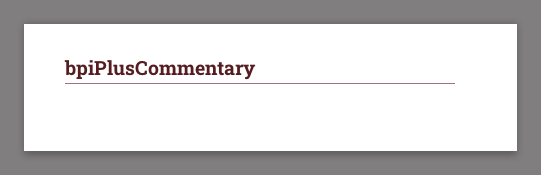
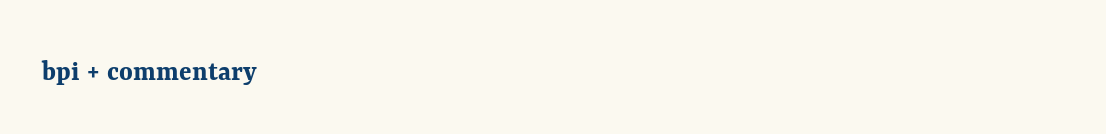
- bpiPlusCommentary
+ bpi + commentary

